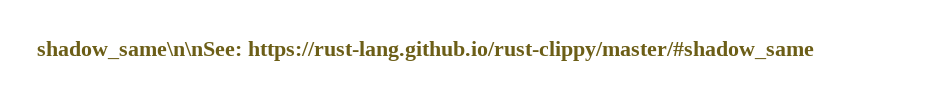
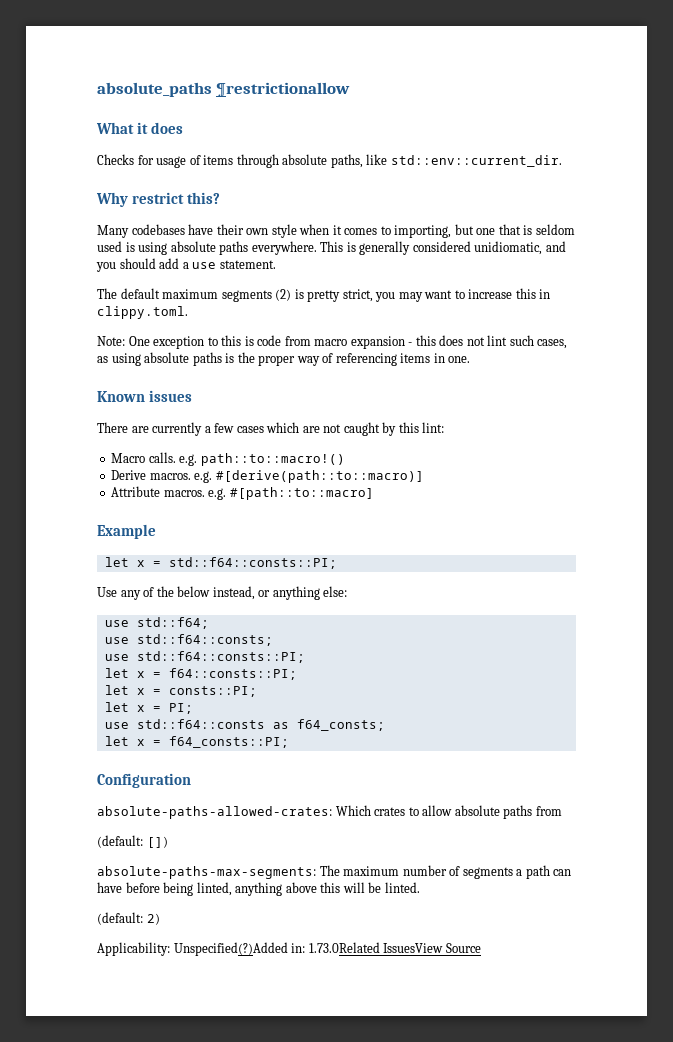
- shadow_same\n\nSee: https://rust-lang.github.io/rust-clippy/master/#shadow_same
+ absolute_paths ¶restrictionallow
+ What it does
+ Checks for usage of items through absolute paths, like std::env::current_dir.
+ Why restrict this?
+ Many codebases have their own style when it comes to importing, but one that is seldom used is using absolute paths everywhere. This is generally considered unidiomatic, and you should add a use statement.
+ The default maximum segments (2) is pretty strict, you may want to increase this in clippy.toml.
+ Note: One exception to this is code from macro expansion - this does not lint such cases, as using absolute paths is the proper way of referencing items in one.
+ Known issues
+ There are currently a few cases which are not caught by this lint:
+ Macro calls. e.g. path::to::macro!()
+ Derive macros. e.g. #[derive(path::to::macro)]
+ Attribute macros. e.g. #[path::to::macro]
+ Example
+ let x = std::f64::consts::PI;
+ Use any of the below instead, or anything else:
+ use std::f64;
+ use std::f64::consts;
+ use std::f64::consts::PI;
+ let x = f64::consts::PI;
+ let x = consts::PI;
+ let x = PI;
+ use std::f64::consts as f64_consts;
+ let x = f64_consts::PI;
+ Configuration
+ absolute-paths-allowed-crates: Which crates to allow absolute paths from
+ (default: [])
+ absolute-paths-max-segments: The maximum number of segments a path can have before being linted, anything above this will be linted.
+ (default: 2)
+ Applicability: Unspecified(?)Added in: 1.73.0Related IssuesView Source

